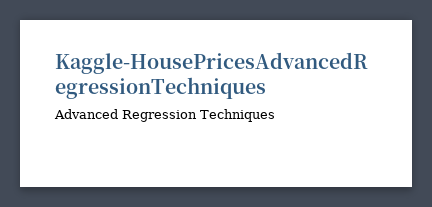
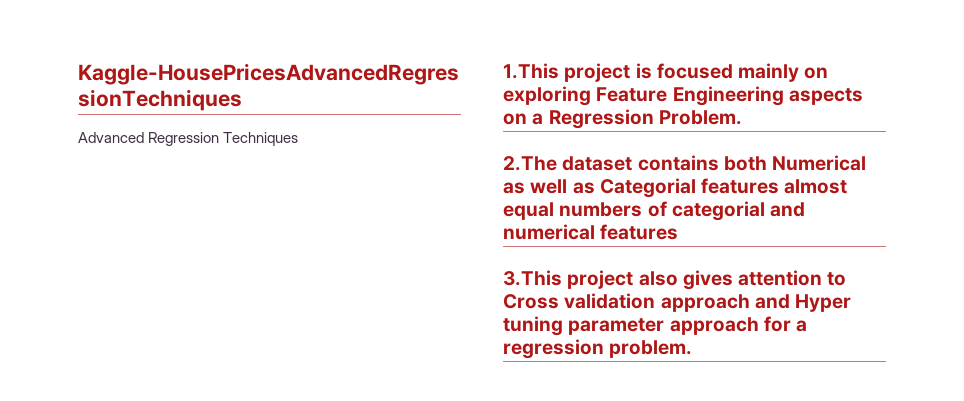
+ 1.This project is focused mainly on exploring Feature Engineering aspects on a Regression Problem.
+ 2.The dataset contains both Numerical as well as Categorial features almost equal numbers of categorial and numerical features
+ 3.This project also gives attention to Cross validation approach and Hyper tuning parameter approach for a regression problem.

